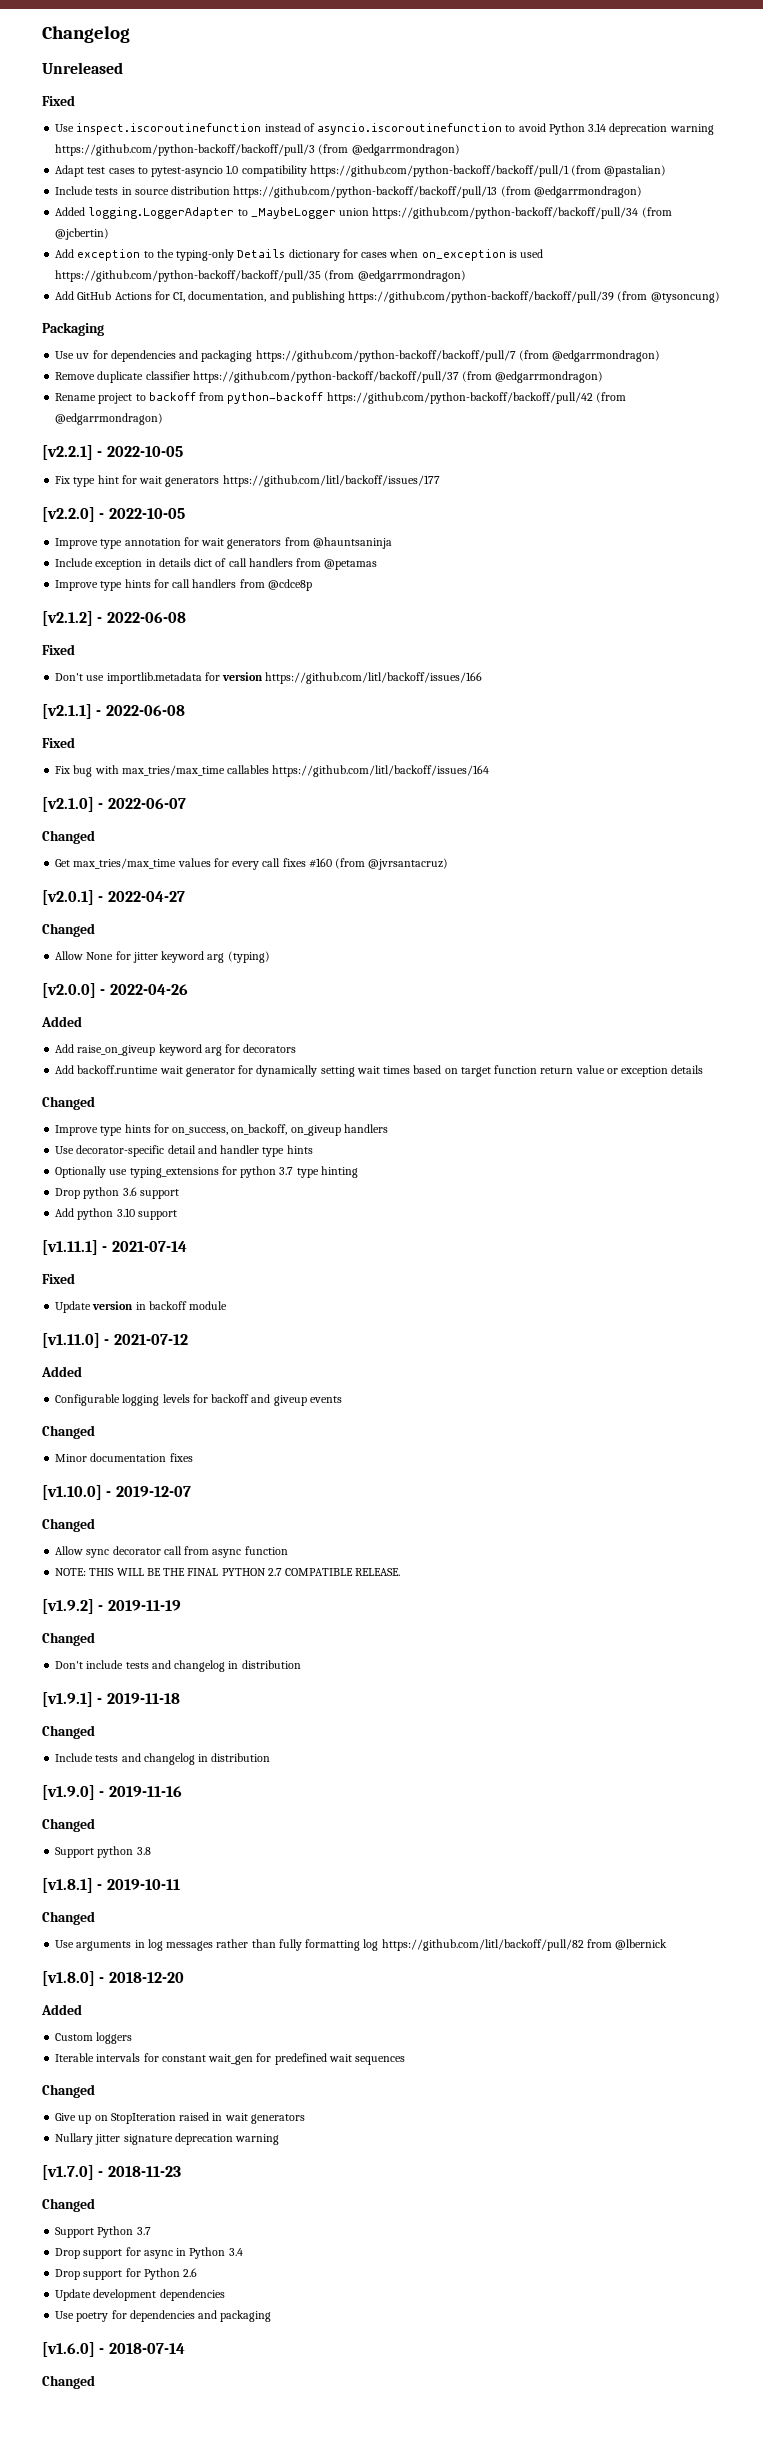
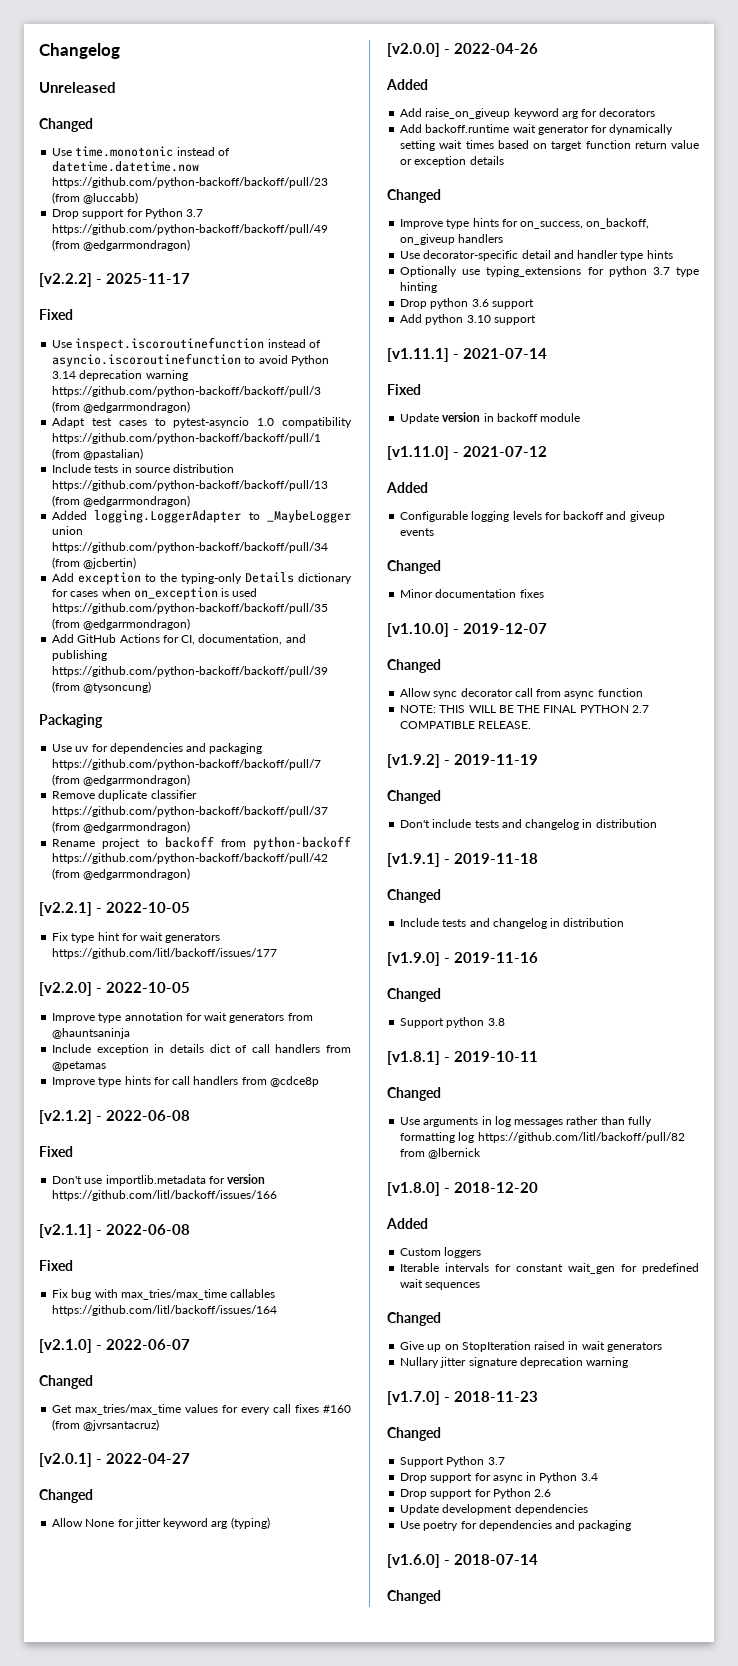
  Unreleased
+ Changed
+ Use time.monotonic instead of datetime.datetime.now https://github.com/python-backoff/backoff/pull/23 (from @luccabb)
+ Drop support for Python 3.7 https://github.com/python-backoff/backoff/pull/49 (from @edgarrmondragon)
+ [v2.2.2] - 2025-11-17

